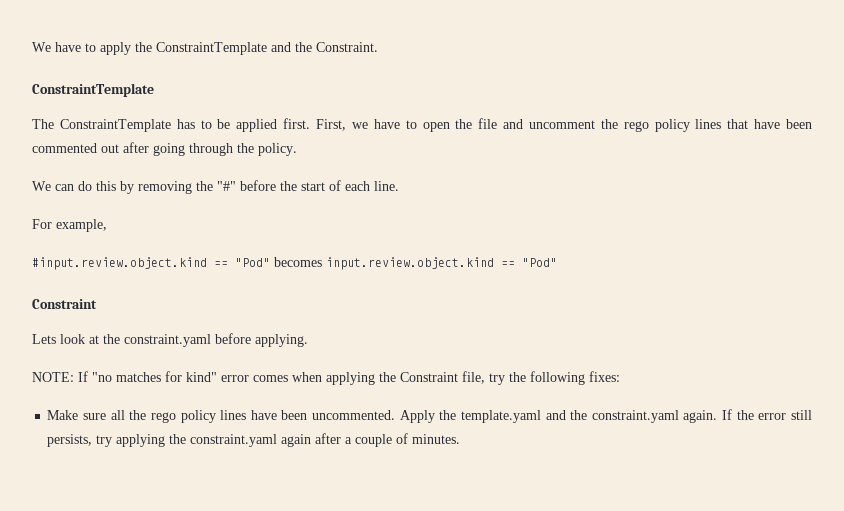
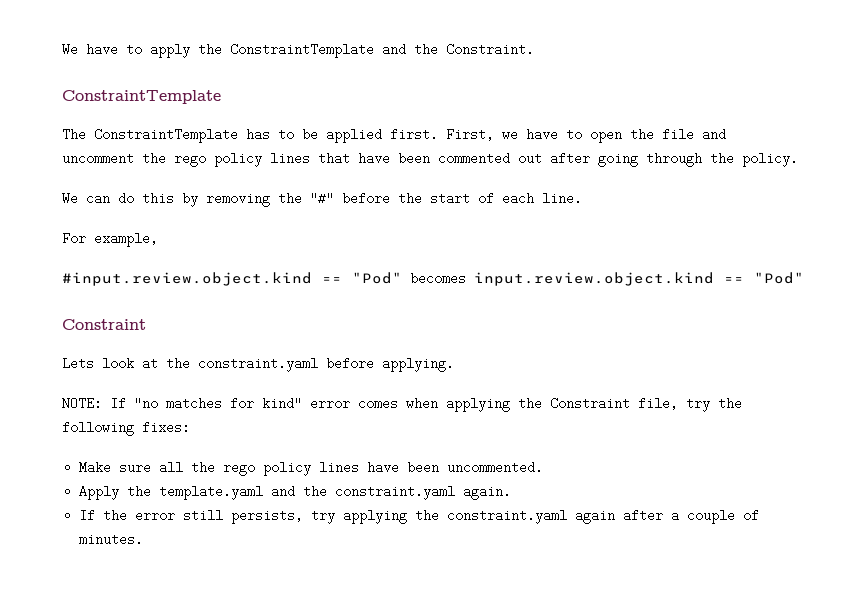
- Make sure all the rego policy lines have been uncommented. Apply the template.yaml and the constraint.yaml again. If the error still persists, try applying the constraint.yaml again after a couple of minutes.
+ Make sure all the rego policy lines have been uncommented.
+ Apply the template.yaml and the constraint.yaml again.
+ If the error still persists, try applying the constraint.yaml again after a couple of minutes.

